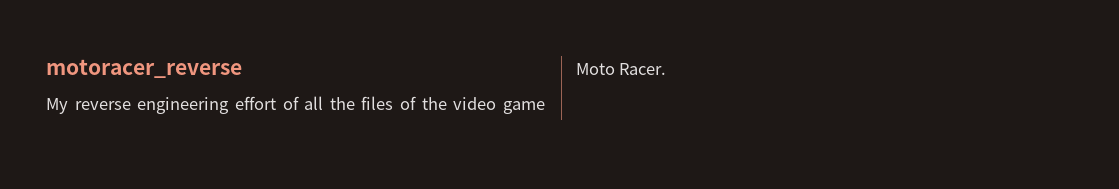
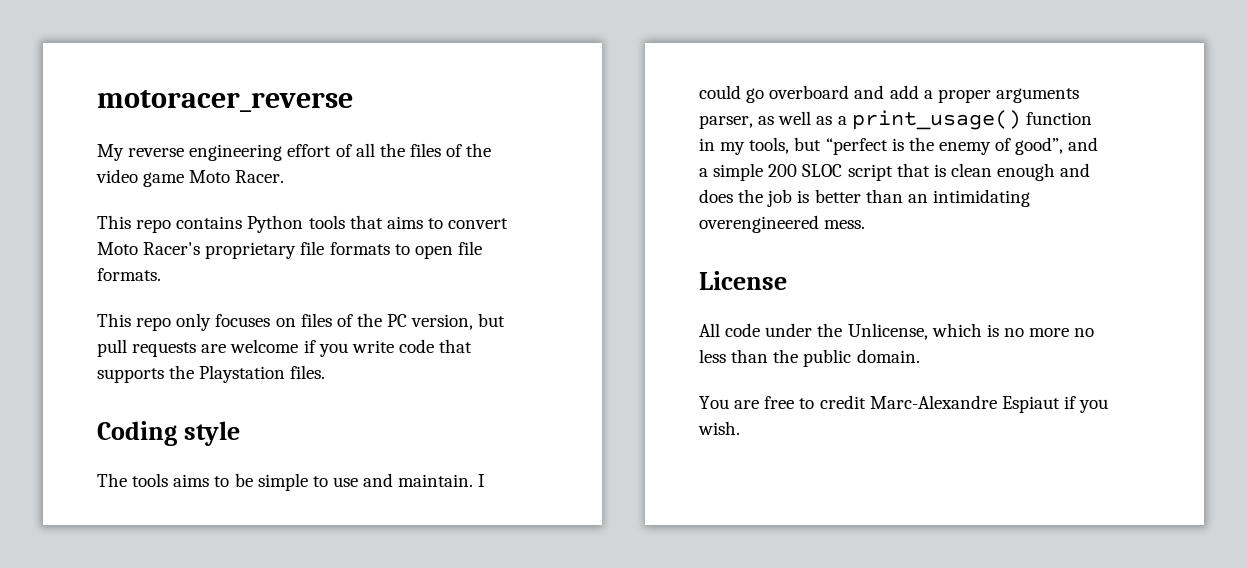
+ This repo contains Python tools that aims to convert Moto Racer's proprietary file formats to open file formats.
+ This repo only focuses on files of the PC version, but pull requests are welcome if you write code that supports the Playstation files.
+ Coding style
+ The tools aims to be simple to use and maintain. I could go overboard and add a proper arguments parser, as well as a print_usage() function in my tools, but “perfect is the enemy of good”, and a simple 200 SLOC script that is clean enough and does the job is better than an intimidating overengineered mess.
+ License
+ All code under the Unlicense, which is no more no less than the public domain.
+ You are free to credit Marc-Alexandre Espiaut if you wish.

